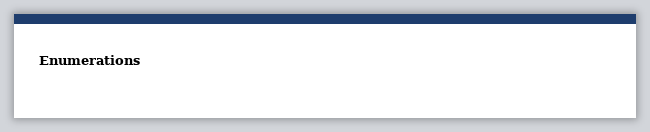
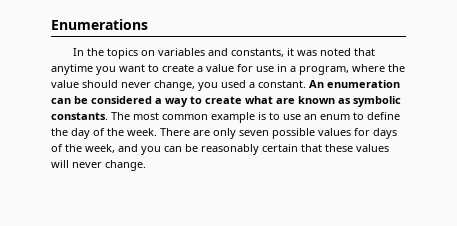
+ In the topics on variables and constants, it was noted that anytime you want to create a value for use in a program, where the value should never change, you used a constant. An enumeration can be considered a way to create what are known as symbolic constants. The most common example is to use an enum to define the day of the week. There are only seven possible values for days of the week, and you can be reasonably certain that these values will never change.

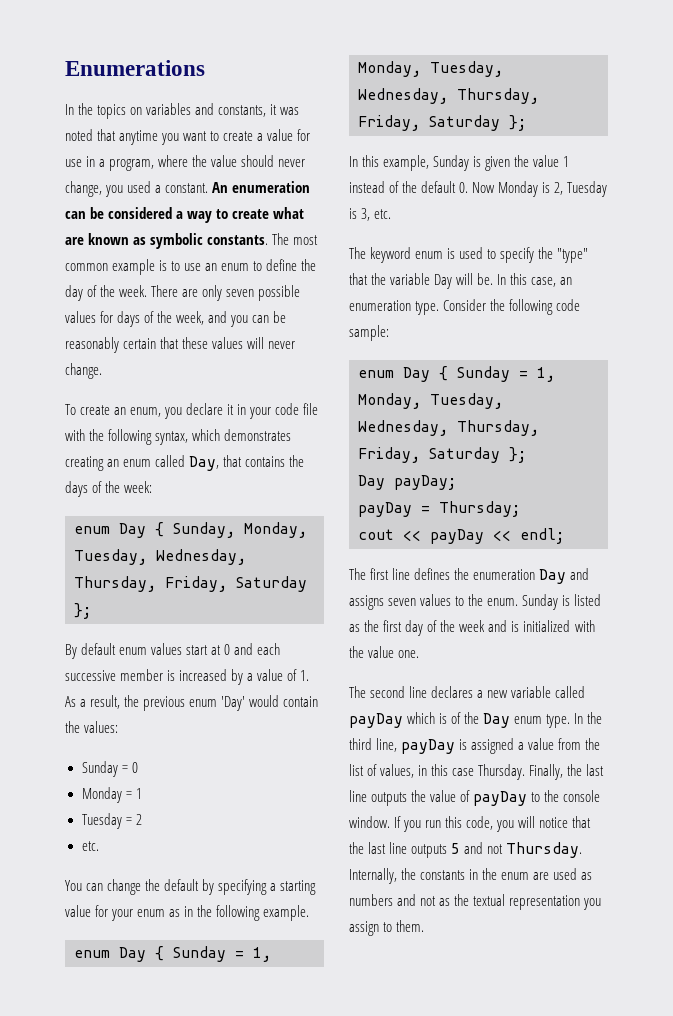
+ To create an enum, you declare it in your code file with the following syntax, which demonstrates creating an enum called Day, that contains the days of the week:
+ enum Day { Sunday, Monday, Tuesday, Wednesday, Thursday, Friday, Saturday };
+ By default enum values start at 0 and each successive member is increased by a value of 1. As a result, the previous enum 'Day' would contain the values:
+ Sunday = 0
+ Monday = 1
+ Tuesday = 2
+ etc.
+ You can change the default by specifying a starting value for your enum as in the following example.
+ enum Day { Sunday = 1, Monday, Tuesday, Wednesday, Thursday, Friday, Saturday };
+ In this example, Sunday is given the value 1 instead of the default 0. Now Monday is 2, Tuesday is 3, etc.
+ The keyword enum is used to specify the "type" that the variable Day will be. In this case, an enumeration type. Consider the following code sample:
+ enum Day { Sunday = 1, Monday, Tuesday, Wednesday, Thursday, Friday, Saturday };
+ Day payDay;
+ payDay = Thursday;
+ cout << payDay << endl;
+ The first line defines the enumeration Day and assigns seven values to the enum. Sunday is listed as the first day of the week and is initialized with the value one.
+ The second line declares a new variable called payDay which is of the Day enum type. In the third line, payDay is assigned a value from the list of values, in this case Thursday. Finally, the last line outputs the value of payDay to the console window. If you run this code, you will notice that the last line outputs 5 and not Thursday. Internally, the constants in the enum are used as numbers and not as the textual representation you assign to them.

